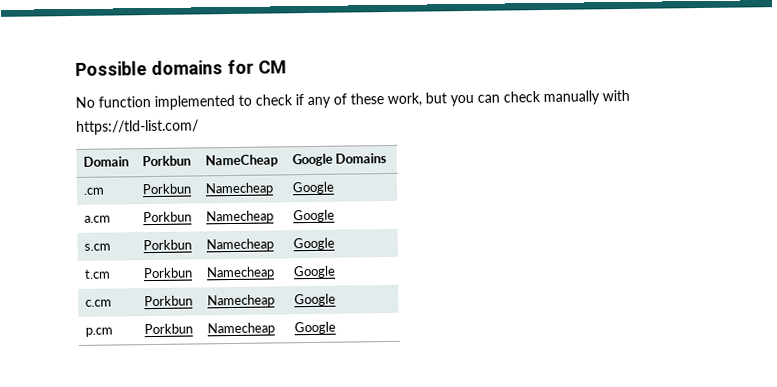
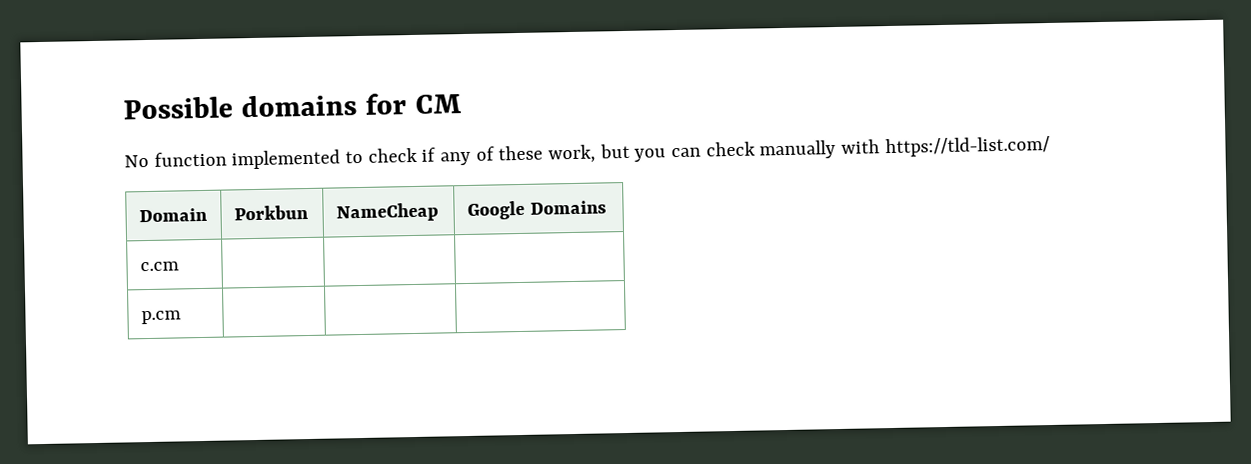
- .cm | Porkbun | Namecheap | Google
- a.cm | Porkbun | Namecheap | Google
- s.cm | Porkbun | Namecheap | Google
- t.cm | Porkbun | Namecheap | Google
- c.cm | Porkbun | Namecheap | Google
- p.cm | Porkbun | Namecheap | Google
+ c.cm | | |
+ p.cm | | |

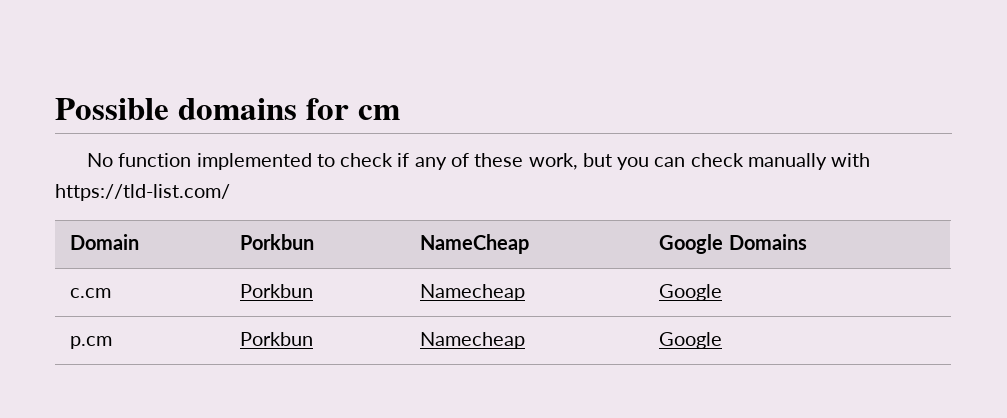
- Possible domains for CM
+ Possible domains for cm
- c.cm | | |
- p.cm | | |
+ c.cm | Porkbun | Namecheap | Google
+ p.cm | Porkbun | Namecheap | Google

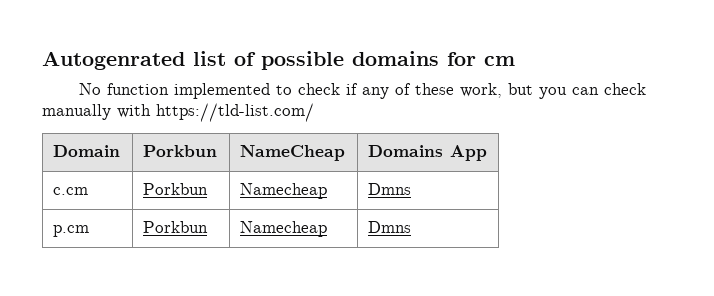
- Possible domains for cm
+ Autogenrated list of possible domains for cm
- Domain | Porkbun | NameCheap | Google Domains
+ Domain | Porkbun | NameCheap | Domains App
- c.cm | Porkbun | Namecheap | Google
+ c.cm | Porkbun | Namecheap | Dmns
- p.cm | Porkbun | Namecheap | Google
+ p.cm | Porkbun | Namecheap | Dmns

